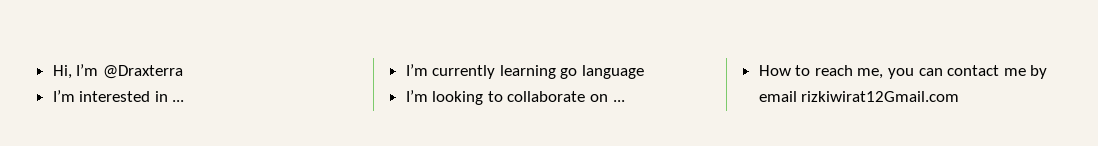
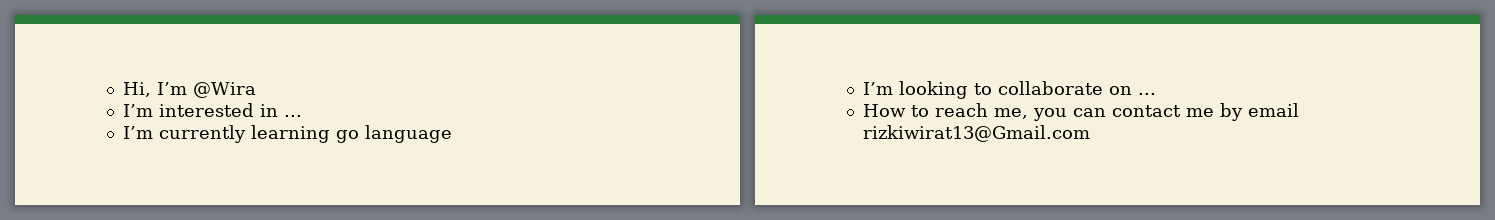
- Hi, I’m @Draxterra
+ Hi, I’m @Wira
- How to reach me, you can contact me by email rizkiwirat12Gmail.com
+ How to reach me, you can contact me by email rizkiwirat13@Gmail.com

